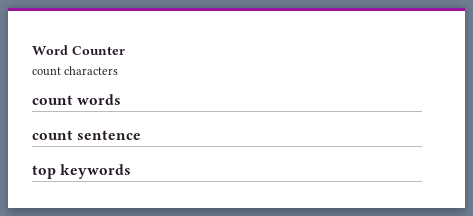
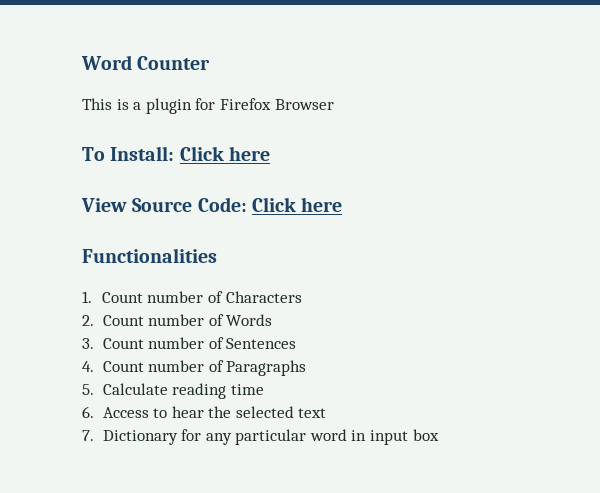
- count characters
- count words
- count sentence
- top keywords
+ This is a plugin for Firefox Browser
+ To Install: Click here
+ View Source Code: Click here
+ Functionalities
+ 1. Count number of Characters
+ 2. Count number of Words
+ 3. Count number of Sentences
+ 4. Count number of Paragraphs
+ 5. Calculate reading time
+ 6. Access to hear the selected text
+ 7. Dictionary for any particular word in input box

